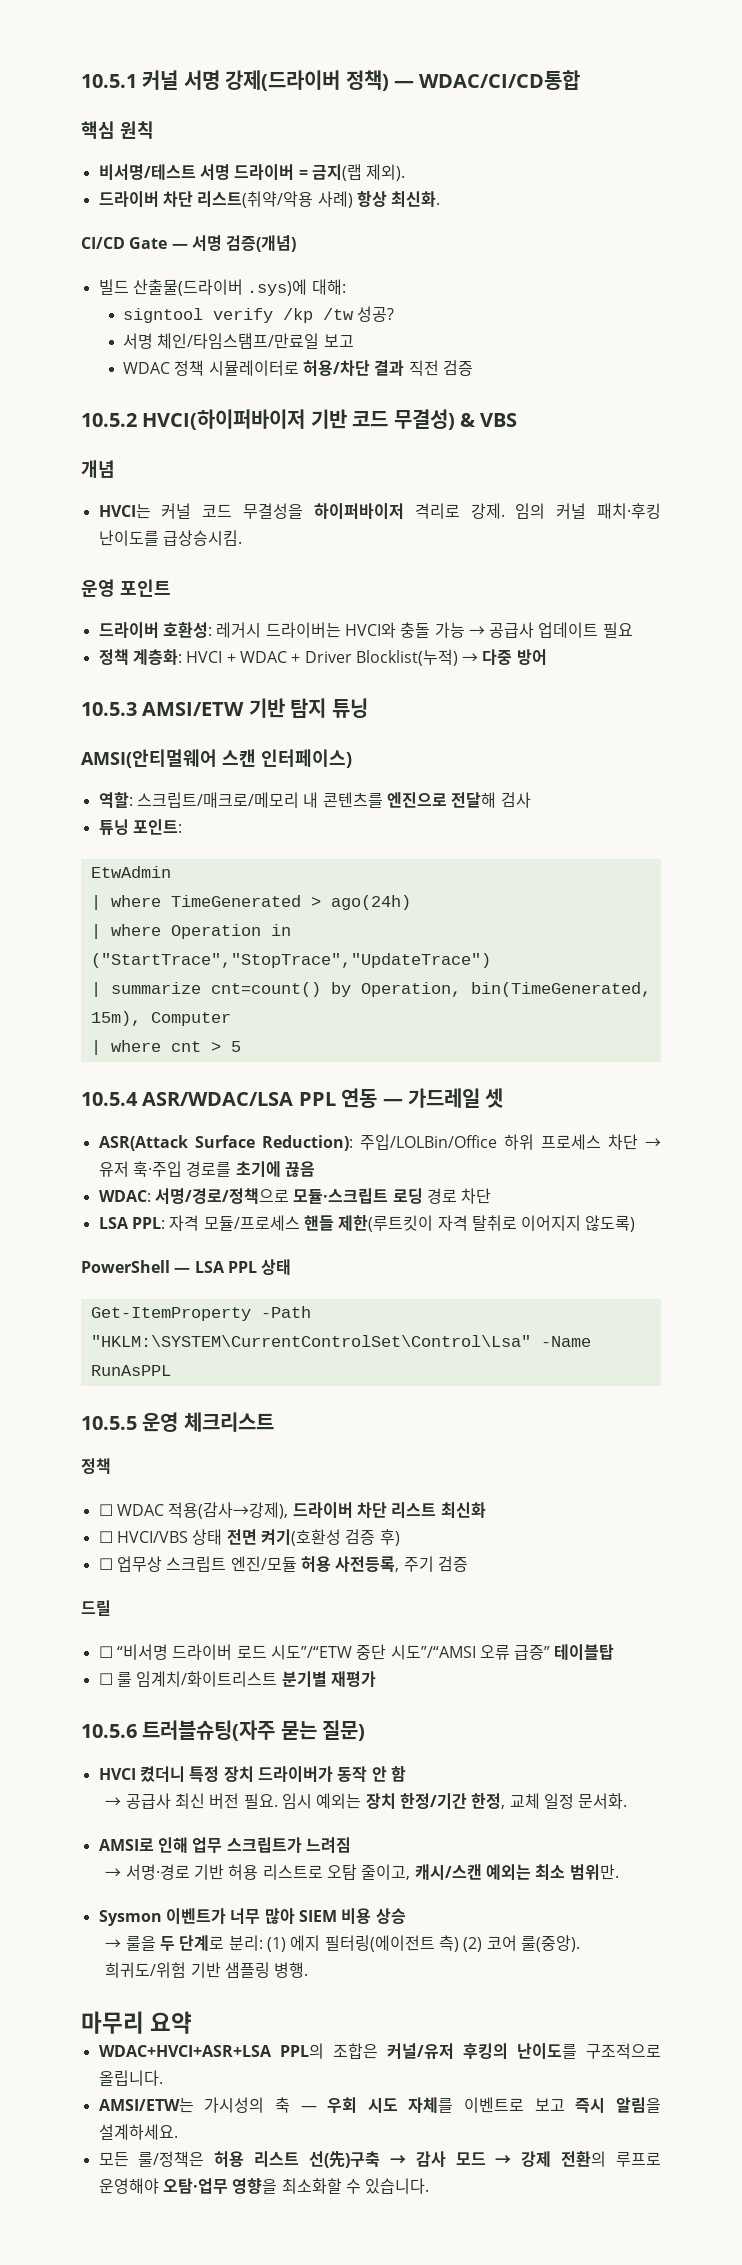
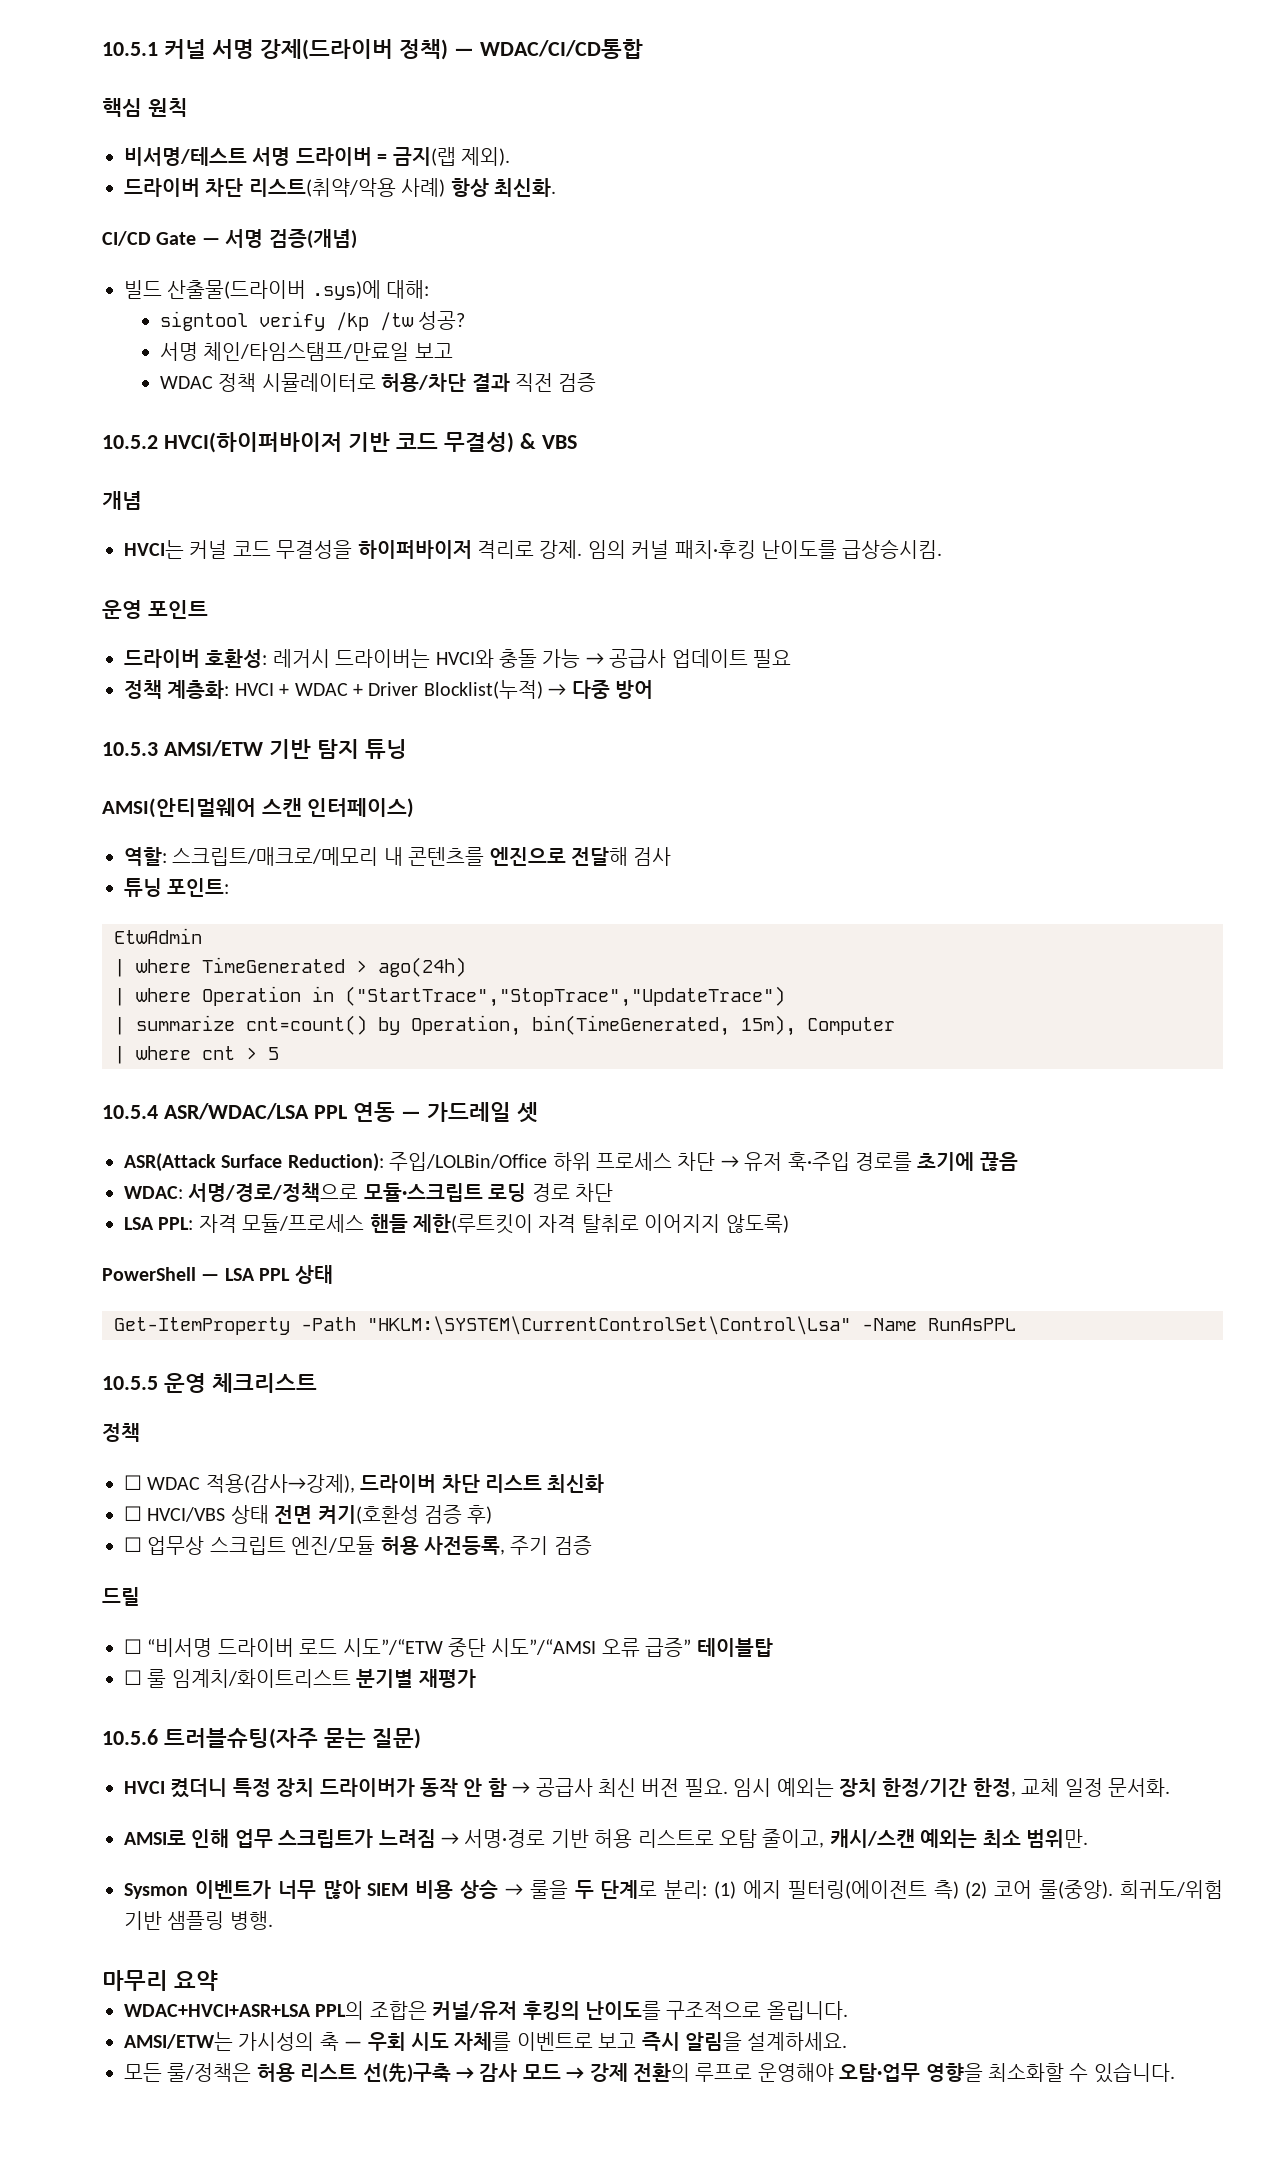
- HVCI 켰더니 특정 장치 드라이버가 동작 안 함
- → 공급사 최신 버전 필요.
+ HVCI 켰더니 특정 장치 드라이버가 동작 안 함 → 공급사 최신 버전 필요.
- AMSI로 인해 업무 스크립트가 느려짐
- → 서명·경로 기반 허용 리스트로 오탐 줄이고, 캐시/스캔 예외는 최소 범위만.
+ AMSI로 인해 업무 스크립트가 느려짐 → 서명·경로 기반 허용 리스트로 오탐 줄이고, 캐시/스캔 예외는 최소 범위만.
- Sysmon 이벤트가 너무 많아 SIEM 비용 상승
- → 룰을 두 단계로 분리: (1) 에지 필터링(에이전트 측) (2) 코어 룰(중앙).
+ Sysmon 이벤트가 너무 많아 SIEM 비용 상승 → 룰을 두 단계로 분리: (1) 에지 필터링(에이전트 측) (2) 코어 룰(중앙).

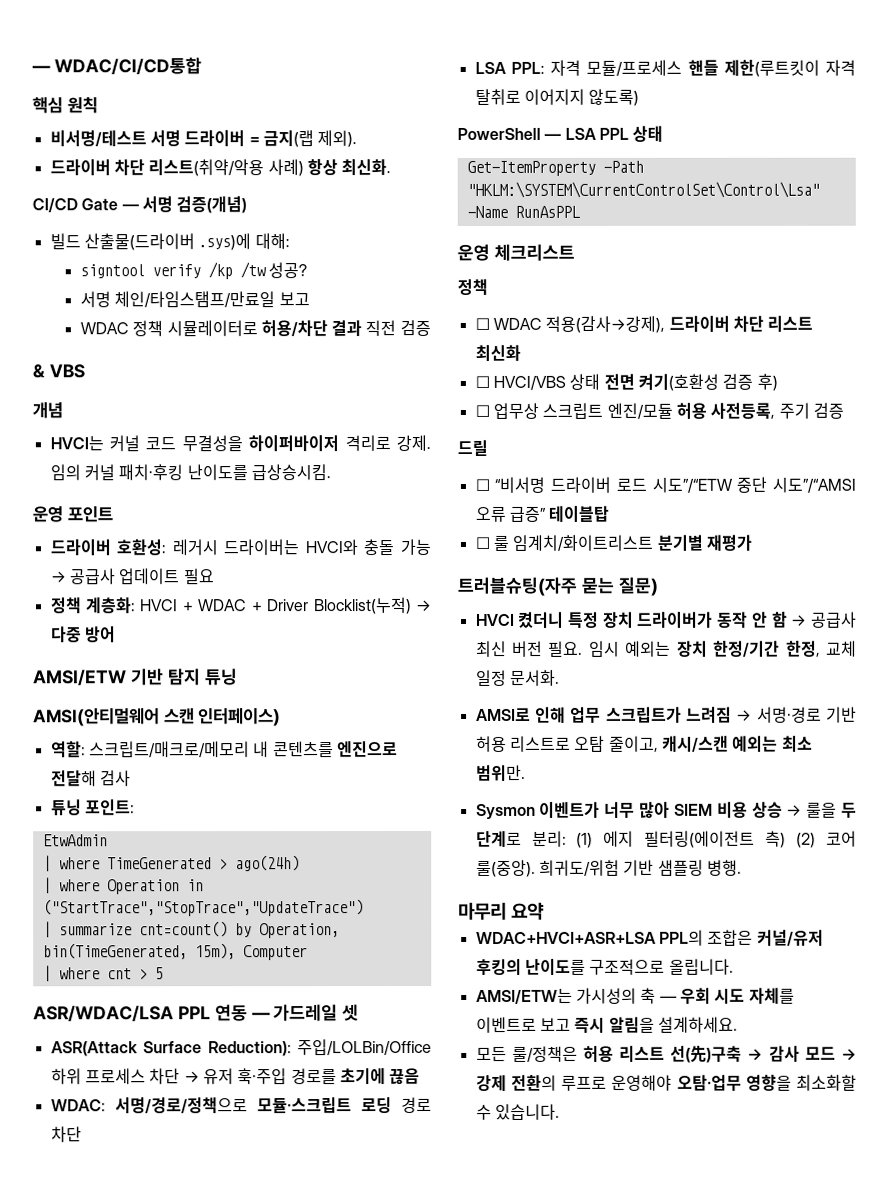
- 10.5.1 커널 서명 강제(드라이버 정책) — WDAC/CI/CD통합
+ — WDAC/CI/CD통합
- 10.5.2 HVCI(하이퍼바이저 기반 코드 무결성) & VBS
+ & VBS
- 10.5.3 AMSI/ETW 기반 탐지 튜닝
+ AMSI/ETW 기반 탐지 튜닝
- 10.5.4 ASR/WDAC/LSA PPL 연동 — 가드레일 셋
+ ASR/WDAC/LSA PPL 연동 — 가드레일 셋
- 10.5.5 운영 체크리스트
+ 운영 체크리스트
- 10.5.6 트러블슈팅(자주 묻는 질문)
+ 트러블슈팅(자주 묻는 질문)

